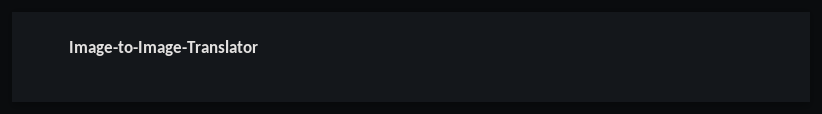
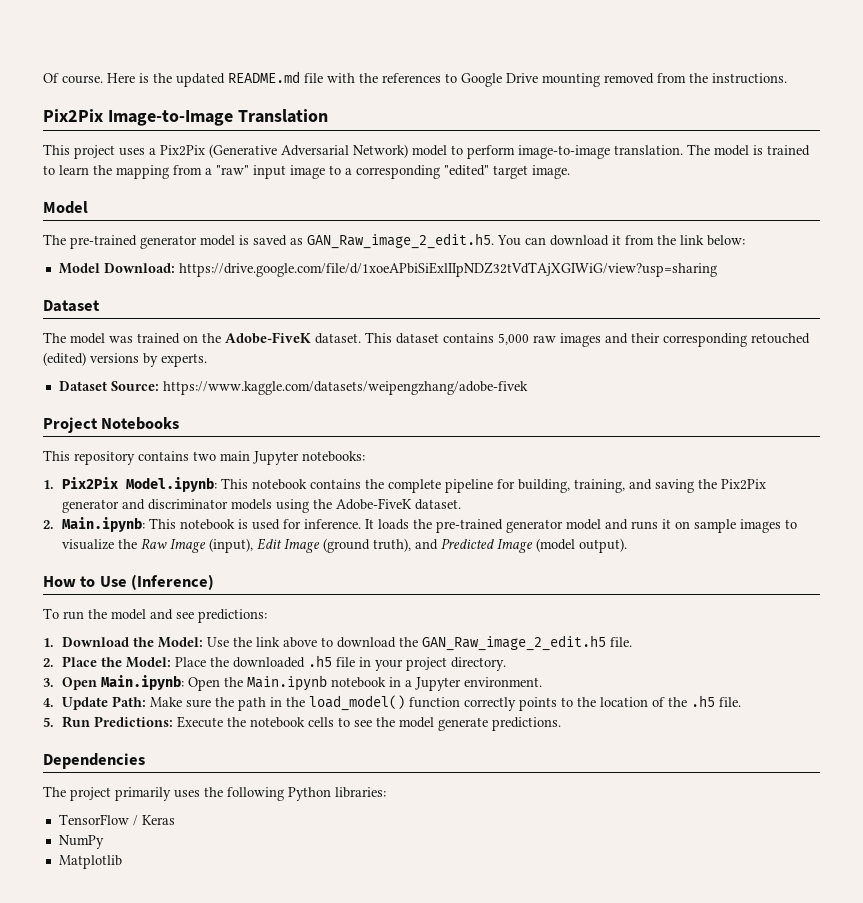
- Image-to-Image-Translator
+ Of course. Here is the updated README.md file with the references to Google Drive mounting removed from the instructions.
+ Pix2Pix Image-to-Image Translation
+ This project uses a Pix2Pix (Generative Adversarial Network) model to perform image-to-image translation. The model is trained to learn the mapping from a "raw" input image to a corresponding "edited" target image.
+ Model
+ The pre-trained generator model is saved as GAN_Raw_image_2_edit.h5. You can download it from the link below:
+ Model Download: https://drive.google.com/file/d/1xoeAPbiSiExlIIpNDZ32tVdTAjXGIWiG/view?usp=sharing
+ Dataset
+ The model was trained on the Adobe-FiveK dataset. This dataset contains 5,000 raw images and their corresponding retouched (edited) versions by experts.
+ Dataset Source: https://www.kaggle.com/datasets/weipengzhang/adobe-fivek
+ Project Notebooks
+ This repository contains two main Jupyter notebooks:
+ 1. Pix2Pix Model.ipynb: This notebook contains the complete pipeline for building, training, and saving the Pix2Pix generator and discriminator models using the Adobe-FiveK dataset.
+ 2. Main.ipynb: This notebook is used for inference. It loads the pre-trained generator model and runs it on sample images to visualize the Raw Image (input), Edit Image (ground truth), and Predicted Image (model output).
+ How to Use (Inference)
+ To run the model and see predictions:
+ 1. Download the Model: Use the link above to download the GAN_Raw_image_2_edit.h5 file.
+ 2. Place the Model: Place the downloaded .h5 file in your project directory.
+ 3. Open Main.ipynb: Open the Main.ipynb notebook in a Jupyter environment.
+ 4. Update Path: Make sure the path in the load_model() function correctly points to the location of the .h5 file.
+ 5. Run Predictions: Execute the notebook cells to see the model generate predictions.
+ Dependencies
+ The project primarily uses the following Python libraries:
+ TensorFlow / Keras
+ NumPy
+ Matplotlib

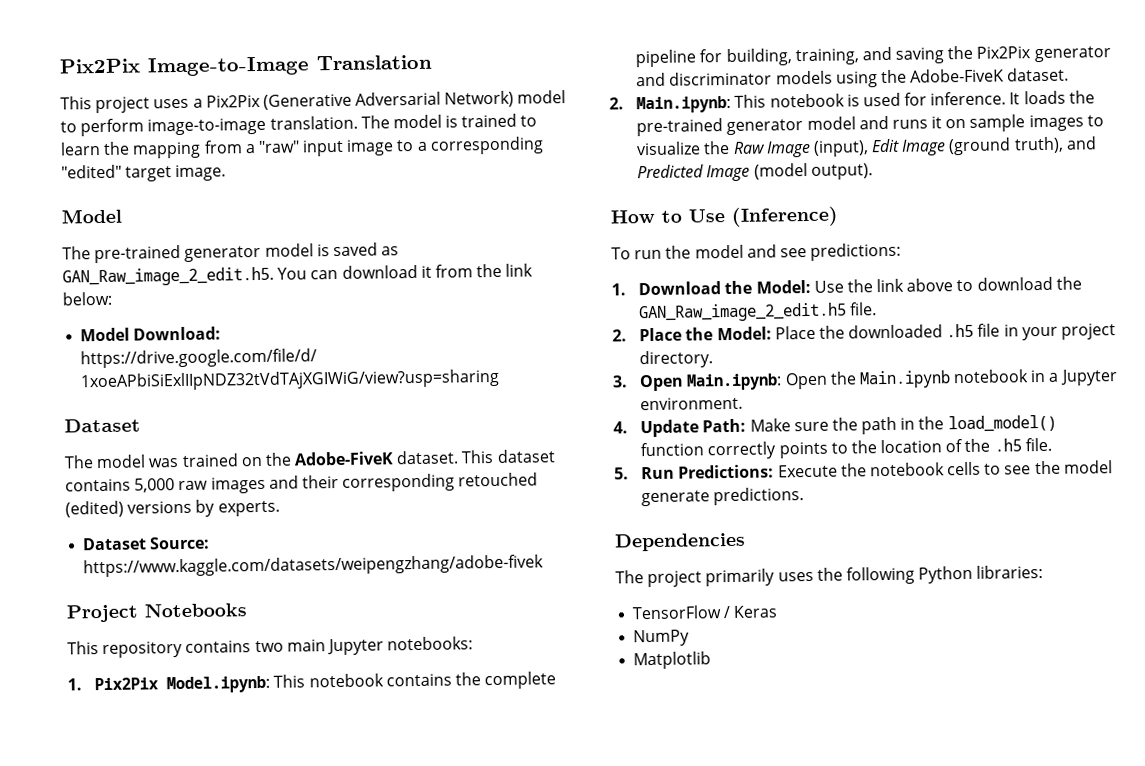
- Of course. Here is the updated README.md file with the references to Google Drive mounting removed from the instructions.

